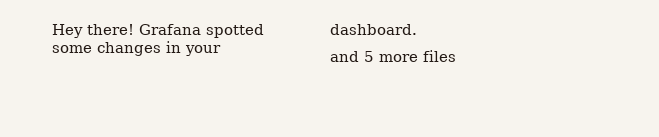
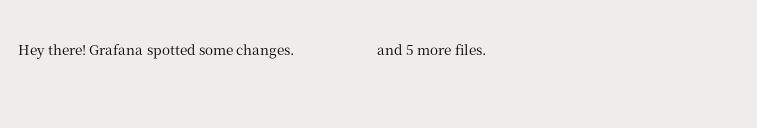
- Grafana spotted some changes in your dashboard.
+ Grafana spotted some changes.
- and 5 more files
+ and 5 more files.

